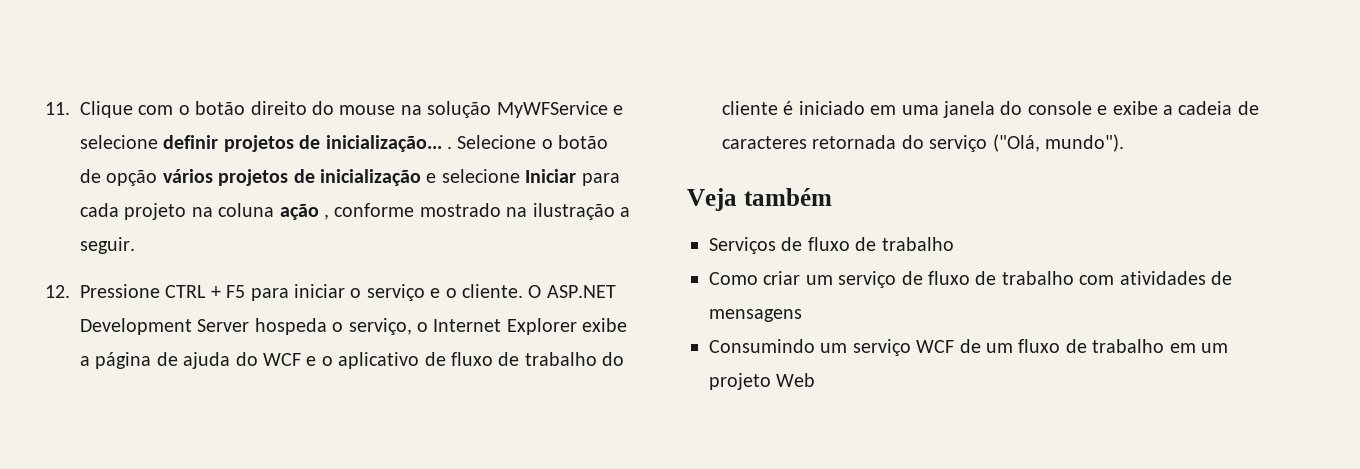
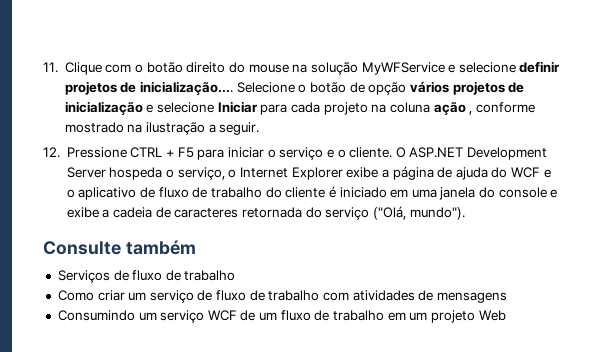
- 11. Clique com o botão direito do mouse na solução MyWFService e selecione definir projetos de inicialização... .
+ 11. Clique com o botão direito do mouse na solução MyWFService e selecione definir projetos de inicialização....
- Veja também
+ Consulte também

